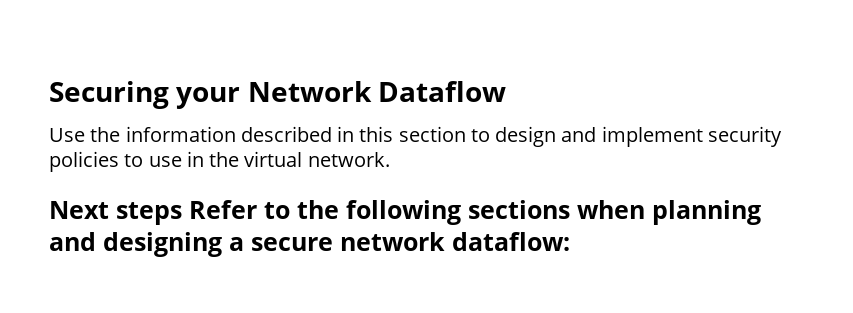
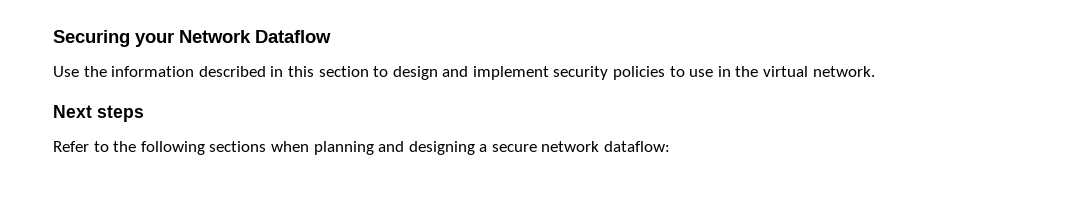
- Next steps Refer to the following sections when planning and designing a secure network dataflow:
+ Next steps
+ Refer to the following sections when planning and designing a secure network dataflow:

